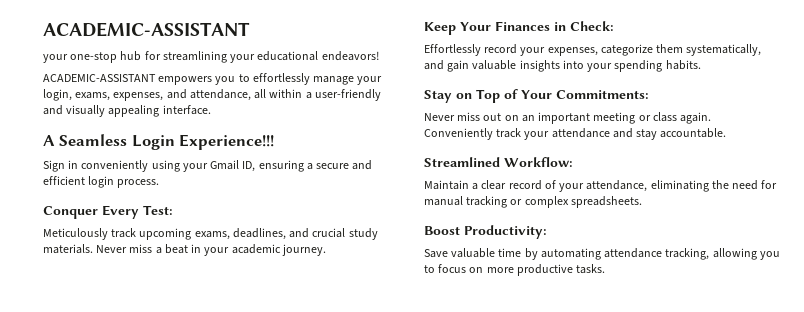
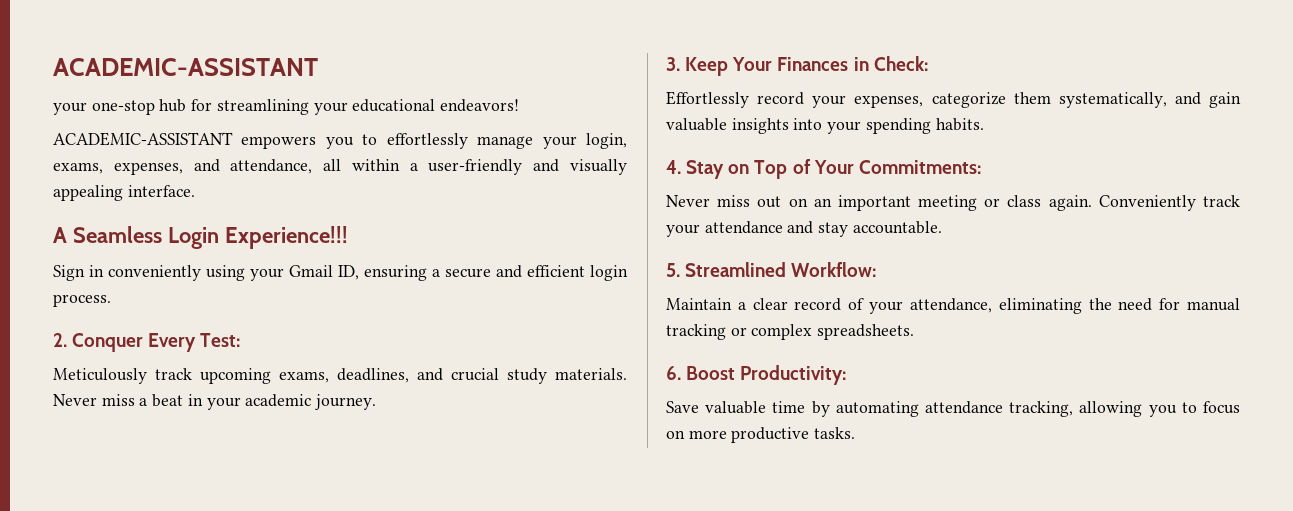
- Conquer Every Test:
+ 2. Conquer Every Test:
- Keep Your Finances in Check:
+ 3. Keep Your Finances in Check:
- Stay on Top of Your Commitments:
+ 4. Stay on Top of Your Commitments:
- Streamlined Workflow:
+ 5. Streamlined Workflow:
- Boost Productivity:
+ 6. Boost Productivity:

